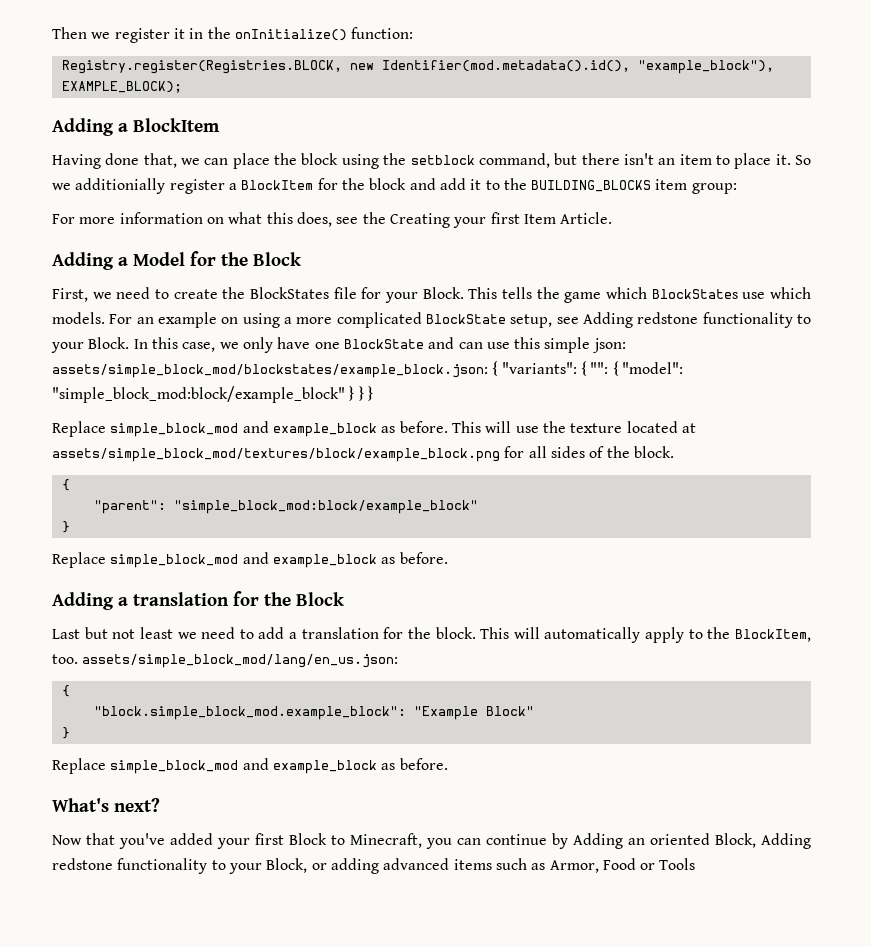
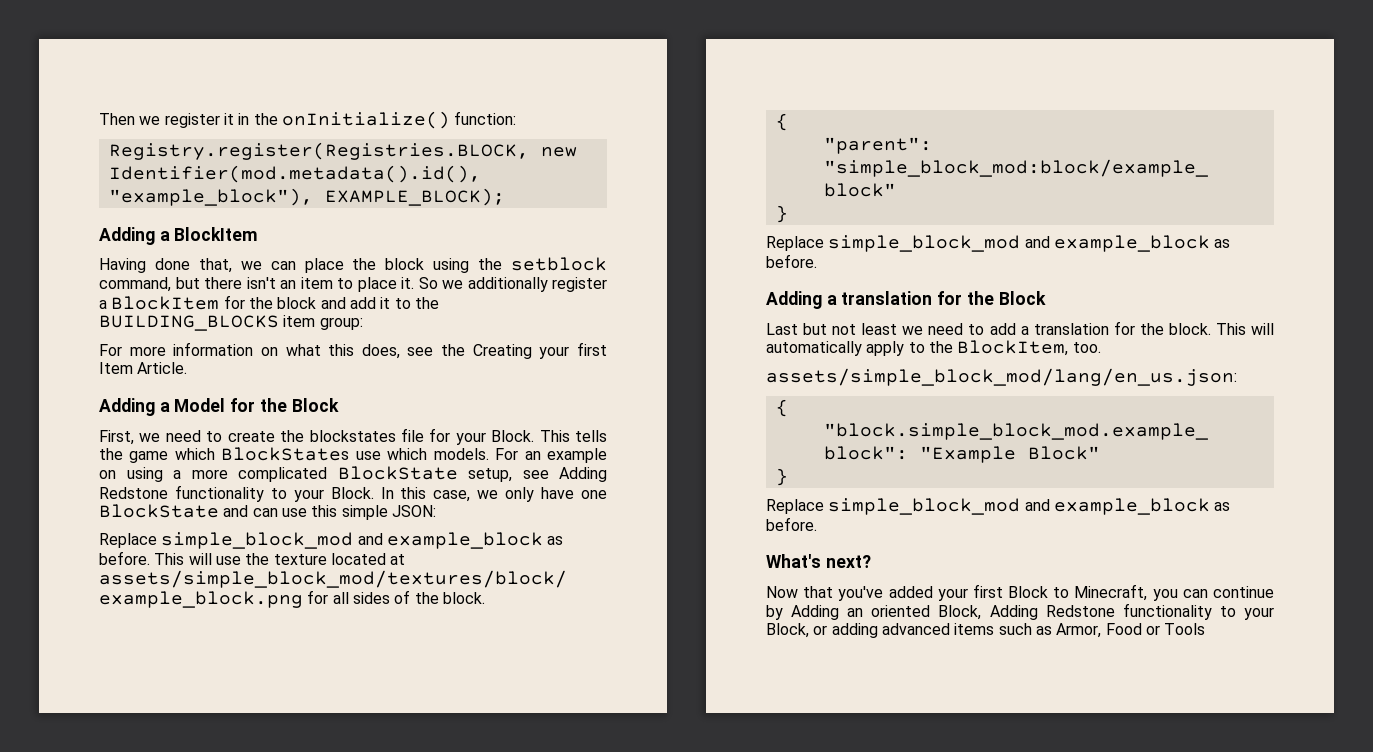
- So we additionially register a BlockItem for the block and add it to the BUILDING_BLOCKS item group:
+ So we additionally register a BlockItem for the block and add it to the BUILDING_BLOCKS item group:
- First, we need to create the BlockStates file for your Block.
+ First, we need to create the blockstates file for your Block.
- For an example on using a more complicated BlockState setup, see Adding redstone functionality to your Block.
+ For an example on using a more complicated BlockState setup, see Adding Redstone functionality to your Block.
- In this case, we only have one BlockState and can use this simple json: assets/simple_block_mod/blockstates/example_block.json: { "variants": { "": { "model": "simple_block_mod:block/example_block" } } }
+ In this case, we only have one BlockState and can use this simple JSON:
- This will automatically apply to the BlockItem, too. assets/simple_block_mod/lang/en_us.json:
+ This will automatically apply to the BlockItem, too.
+ assets/simple_block_mod/lang/en_us.json:
- Now that you've added your first Block to Minecraft, you can continue by Adding an oriented Block, Adding redstone functionality to your Block, or adding advanced items such as Armor, Food or Tools
+ Now that you've added your first Block to Minecraft, you can continue by Adding an oriented Block, Adding Redstone functionality to your Block, or adding advanced items such as Armor, Food or Tools

